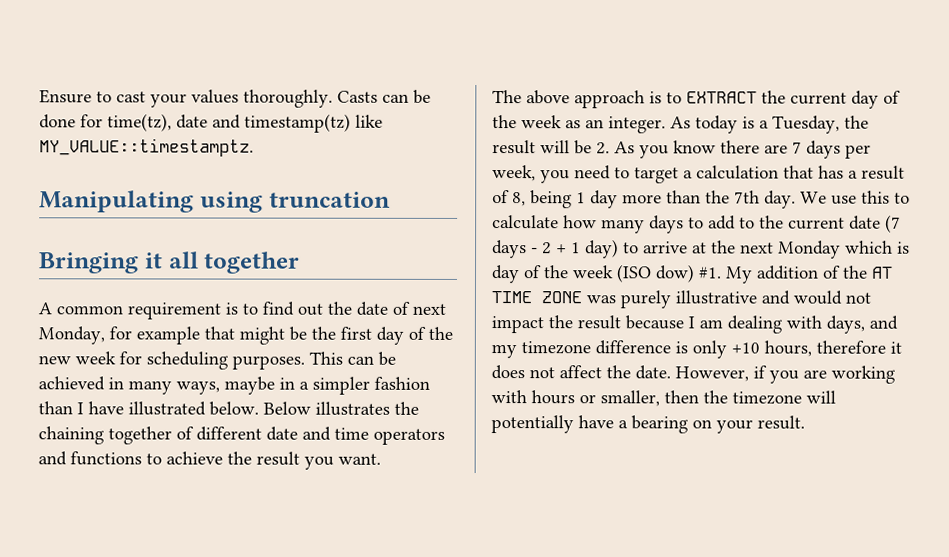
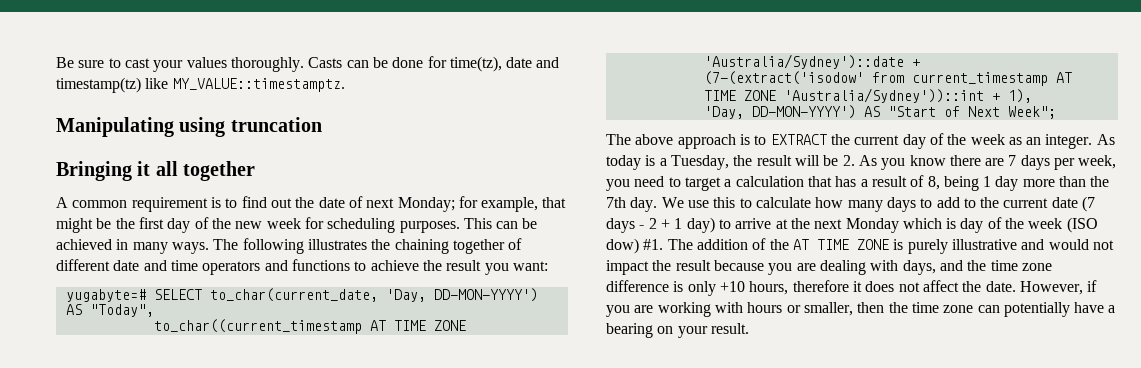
- Ensure to cast your values thoroughly.
+ Be sure to cast your values thoroughly.
- A common requirement is to find out the date of next Monday, for example that might be the first day of the new week for scheduling purposes.
+ A common requirement is to find out the date of next Monday; for example, that might be the first day of the new week for scheduling purposes.
- This can be achieved in many ways, maybe in a simpler fashion than I have illustrated below. Below illustrates the chaining together of different date and time operators and functions to achieve the result you want.
+ This can be achieved in many ways. The following illustrates the chaining together of different date and time operators and functions to achieve the result you want:
+ yugabyte=# SELECT to_char(current_date, 'Day, DD-MON-YYYY') AS "Today",
+ to_char((current_timestamp AT TIME ZONE 'Australia/Sydney')::date +
+ (7-(extract('isodow' from current_timestamp AT TIME ZONE 'Australia/Sydney'))::int + 1),
+ 'Day, DD-MON-YYYY') AS "Start of Next Week";
- My addition of the AT TIME ZONE was purely illustrative and would not impact the result because I am dealing with days, and my timezone difference is only +10 hours, therefore it does not affect the date.
+ The addition of the AT TIME ZONE is purely illustrative and would not impact the result because you are dealing with days, and the time zone difference is only +10 hours, therefore it does not affect the date.
- However, if you are working with hours or smaller, then the timezone will potentially have a bearing on your result.
+ However, if you are working with hours or smaller, then the time zone can potentially have a bearing on your result.

